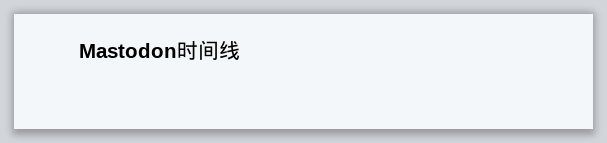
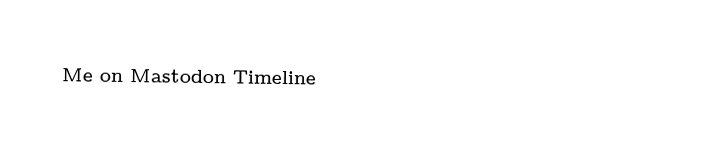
- Mastodon时间线
+ Me on Mastodon Timeline

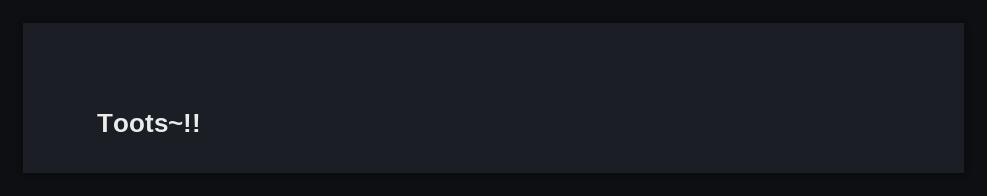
- Me on Mastodon Timeline
+ Toots~!!

